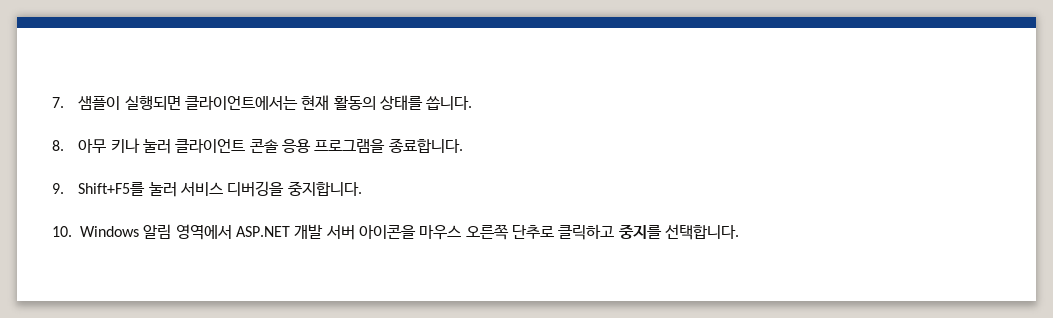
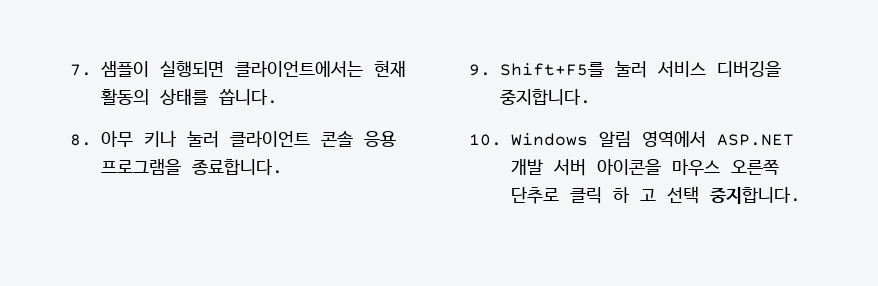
- 10. Windows 알림 영역에서 ASP.NET 개발 서버 아이콘을 마우스 오른쪽 단추로 클릭하고 중지를 선택합니다.
+ 10. Windows 알림 영역에서 ASP.NET 개발 서버 아이콘을 마우스 오른쪽 단추로 클릭 하 고 선택 중지합니다.

